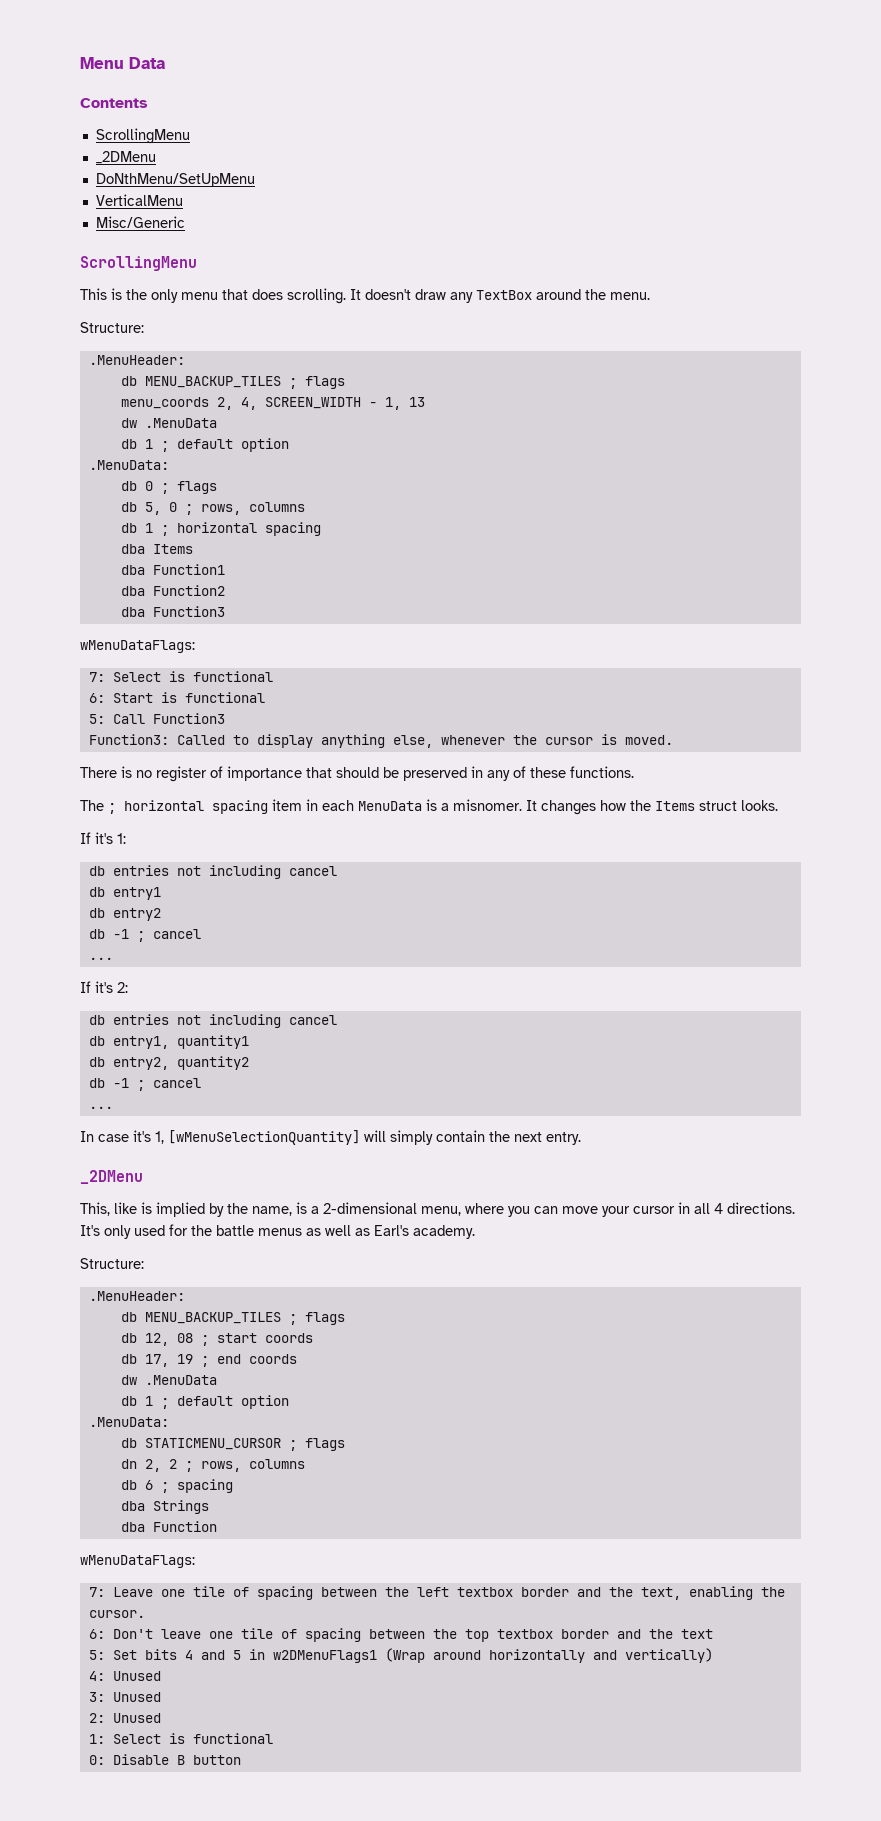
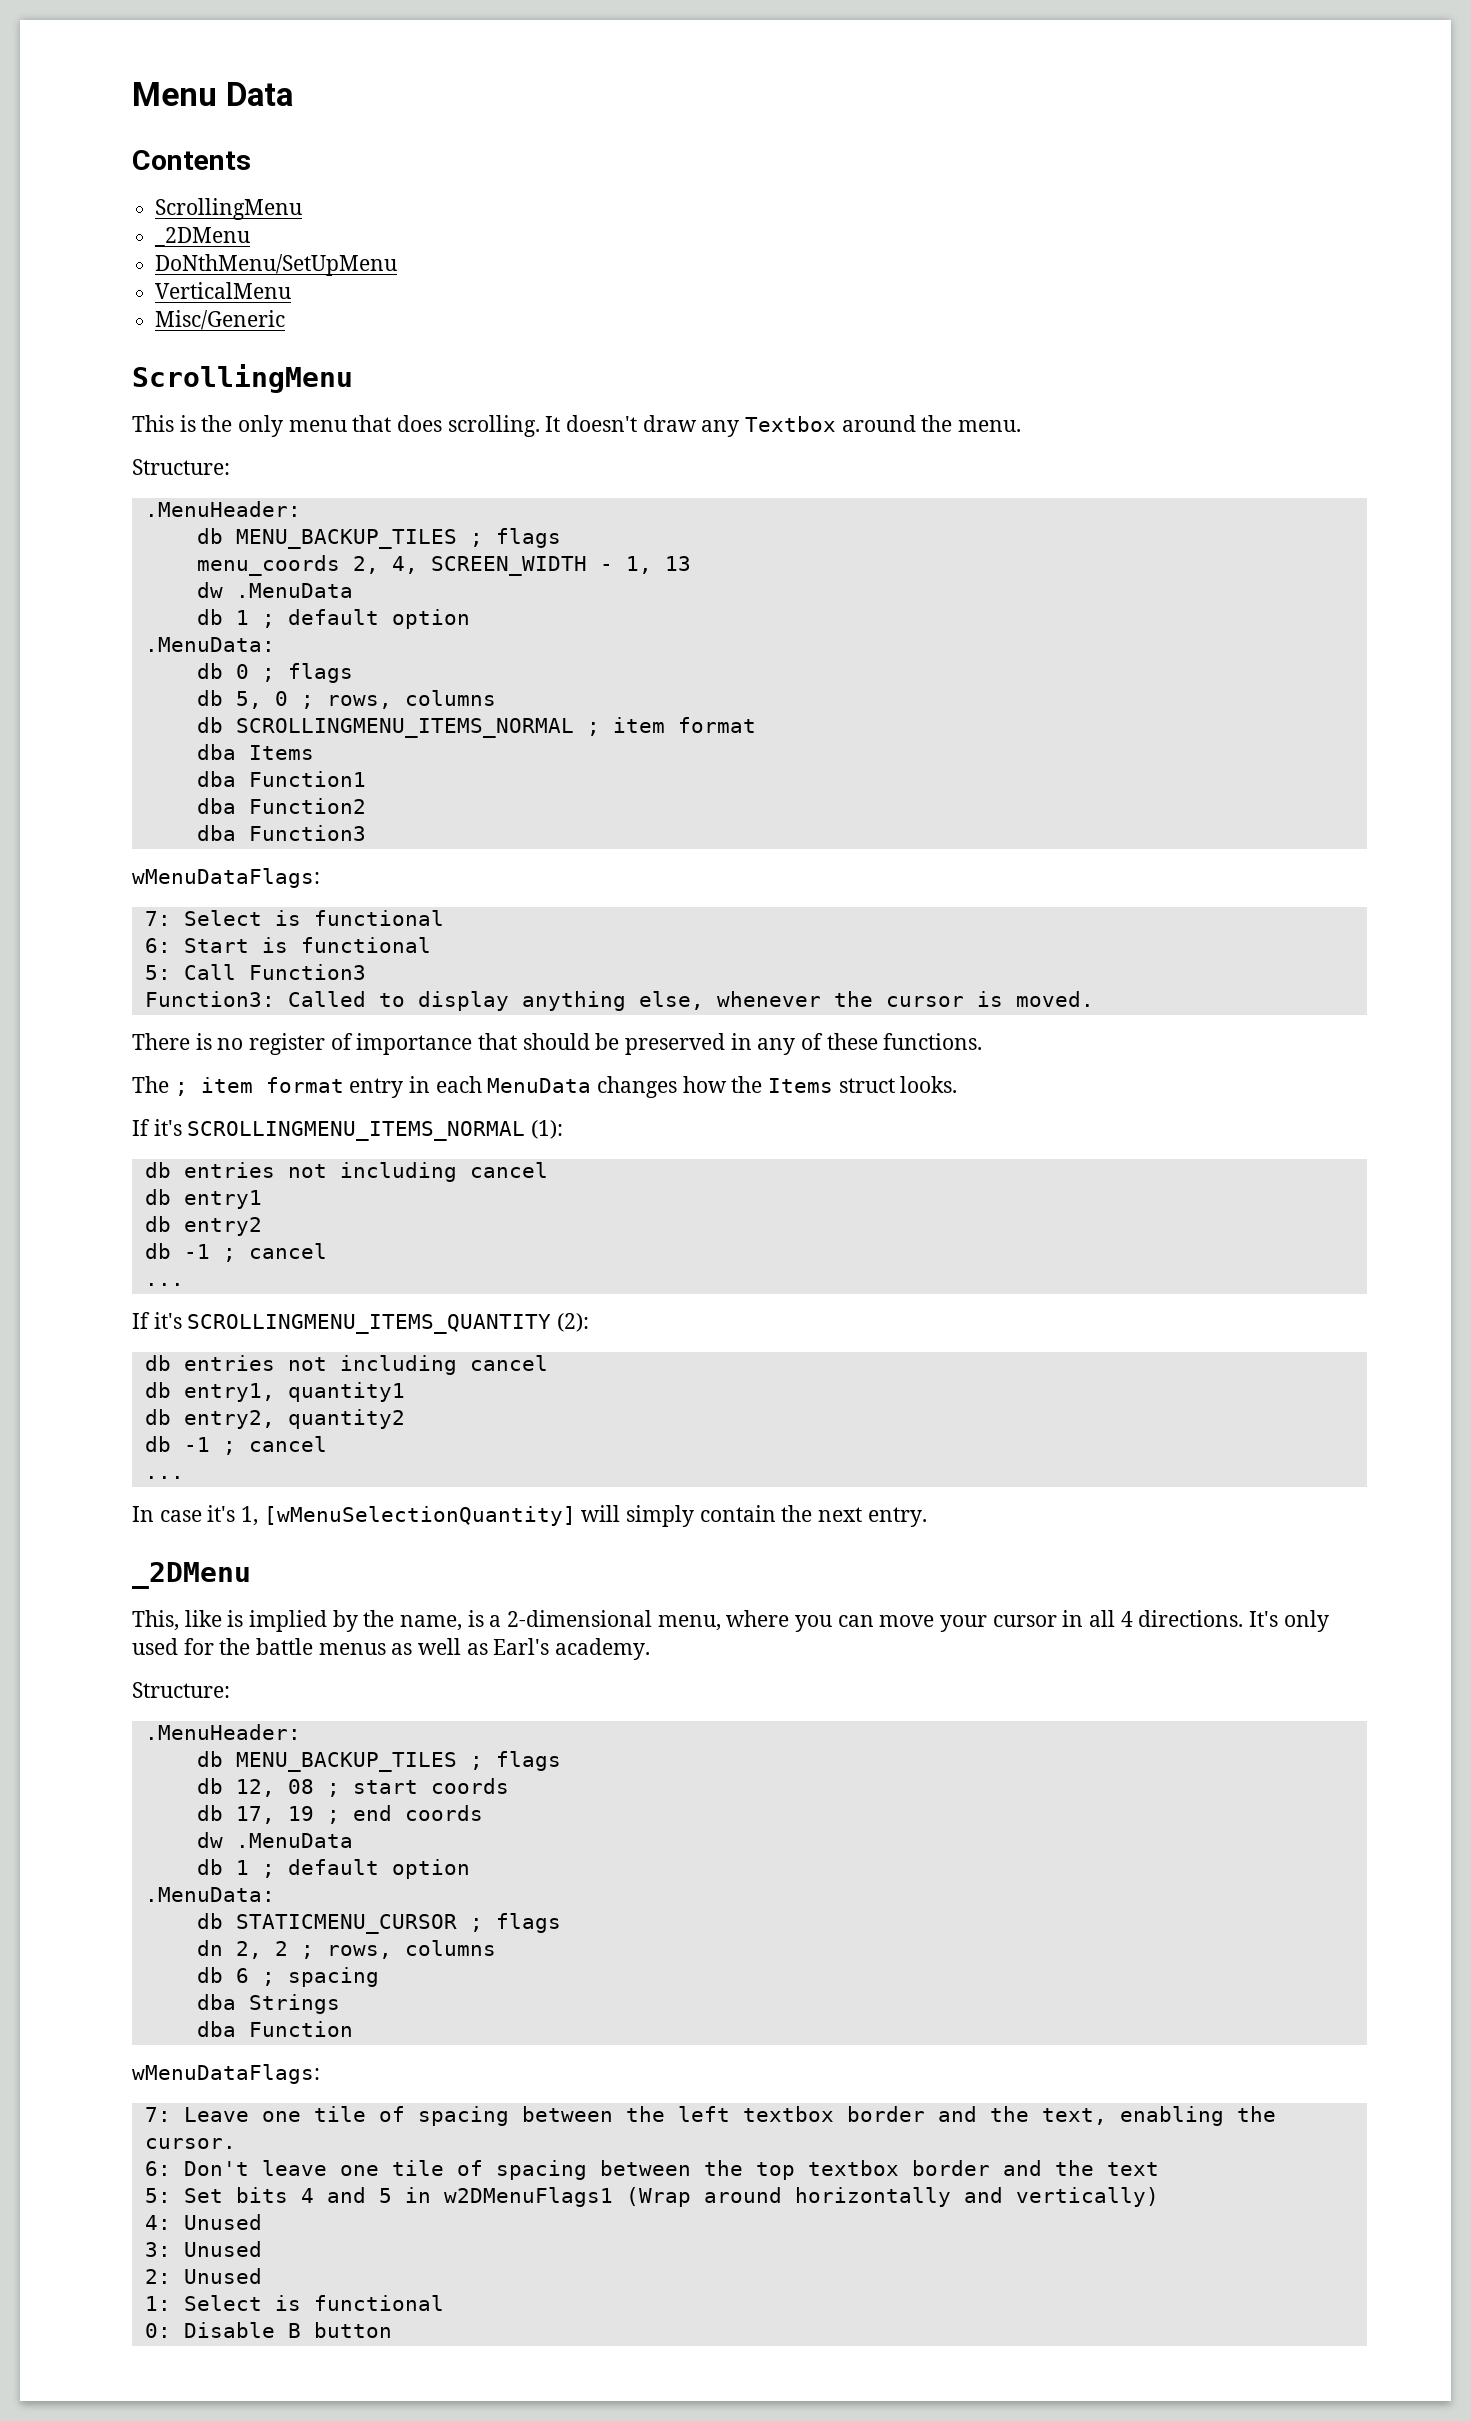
- It doesn't draw any TextBox around the menu.
+ It doesn't draw any Textbox around the menu.
- db 1 ; horizontal spacing
+ db SCROLLINGMENU_ITEMS_NORMAL ; item format
- The ; horizontal spacing item in each MenuData is a misnomer. It changes how the Items struct looks.
+ The ; item format entry in each MenuData changes how the Items struct looks.
- If it's 1:
+ If it's SCROLLINGMENU_ITEMS_NORMAL (1):
- If it's 2:
+ If it's SCROLLINGMENU_ITEMS_QUANTITY (2):

